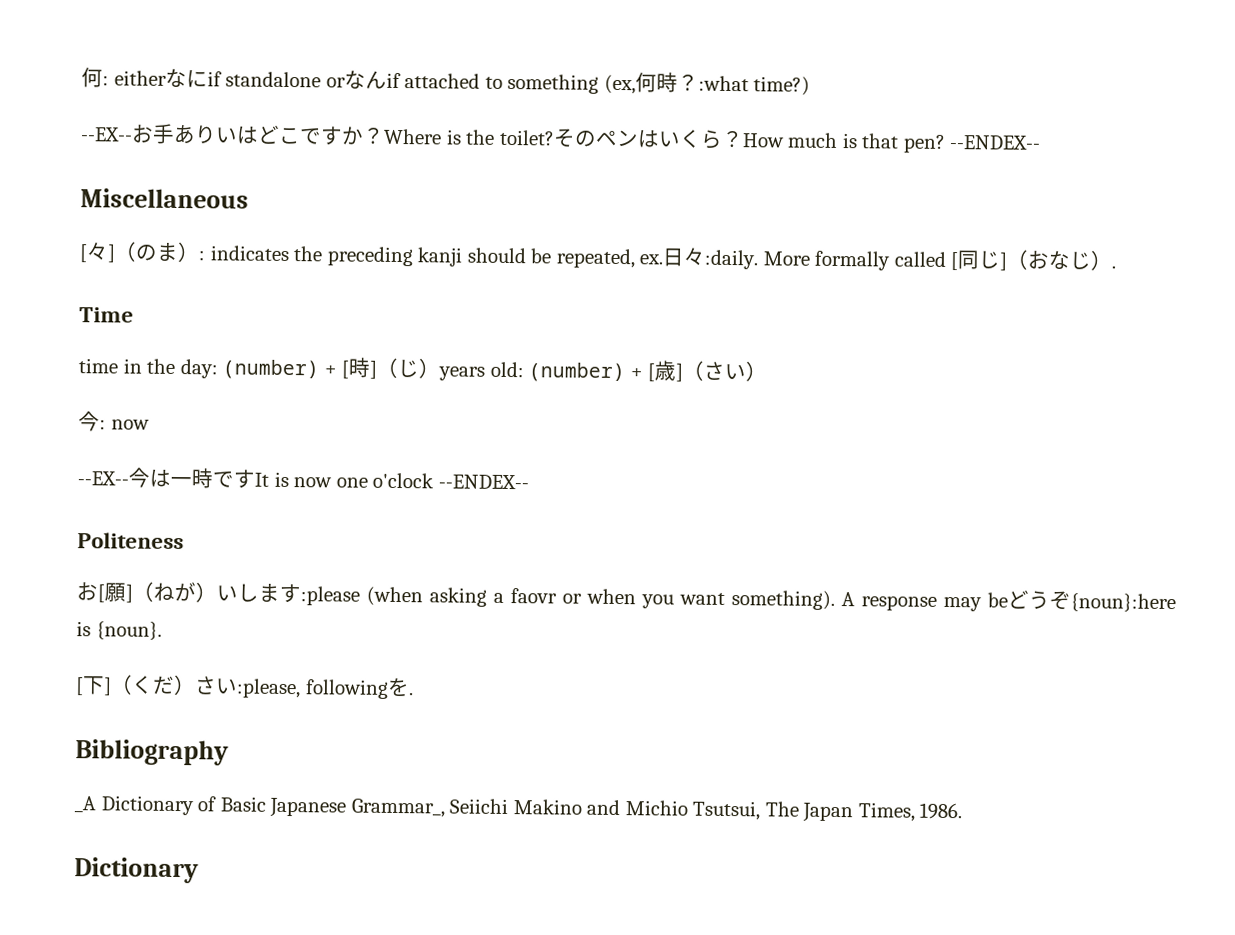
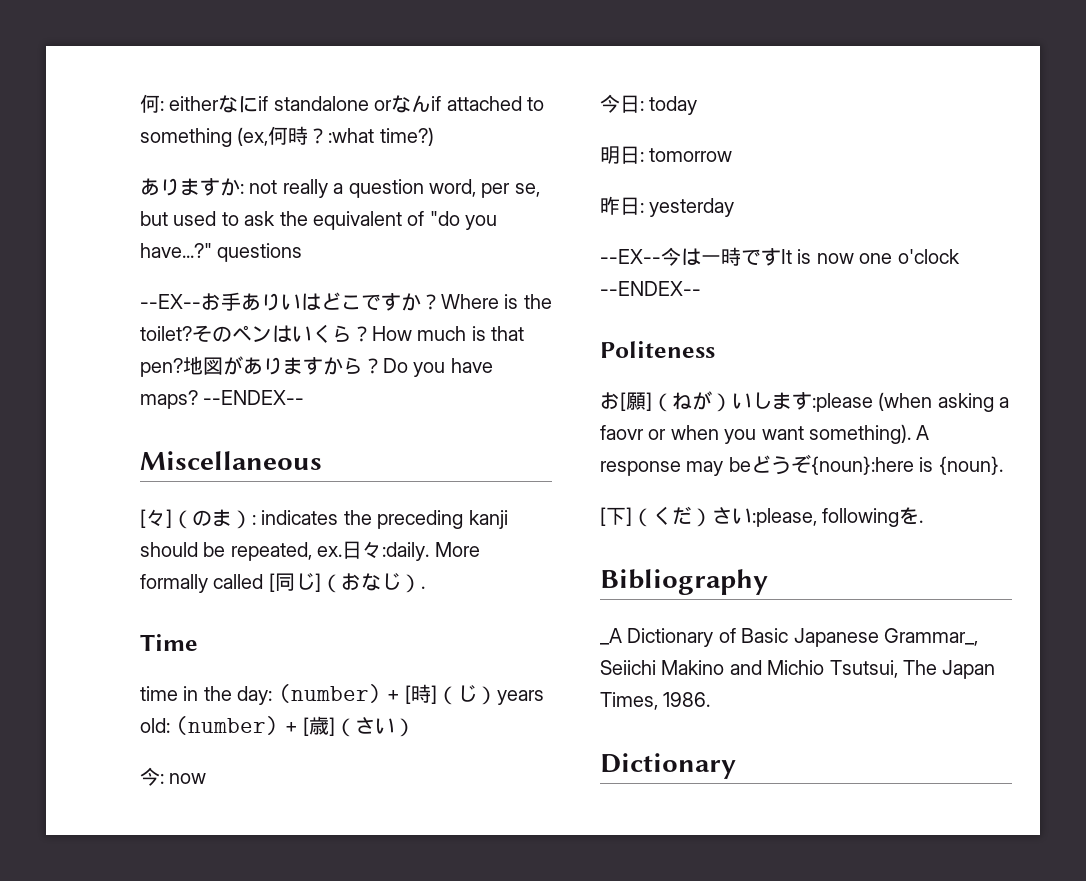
+ ありますか: not really a question word, per se, but used to ask the equivalent of "do you have...?" questions
+ 地図がありますから？Do you have maps?
+ 今日: today
+ 明日: tomorrow
+ 昨日: yesterday

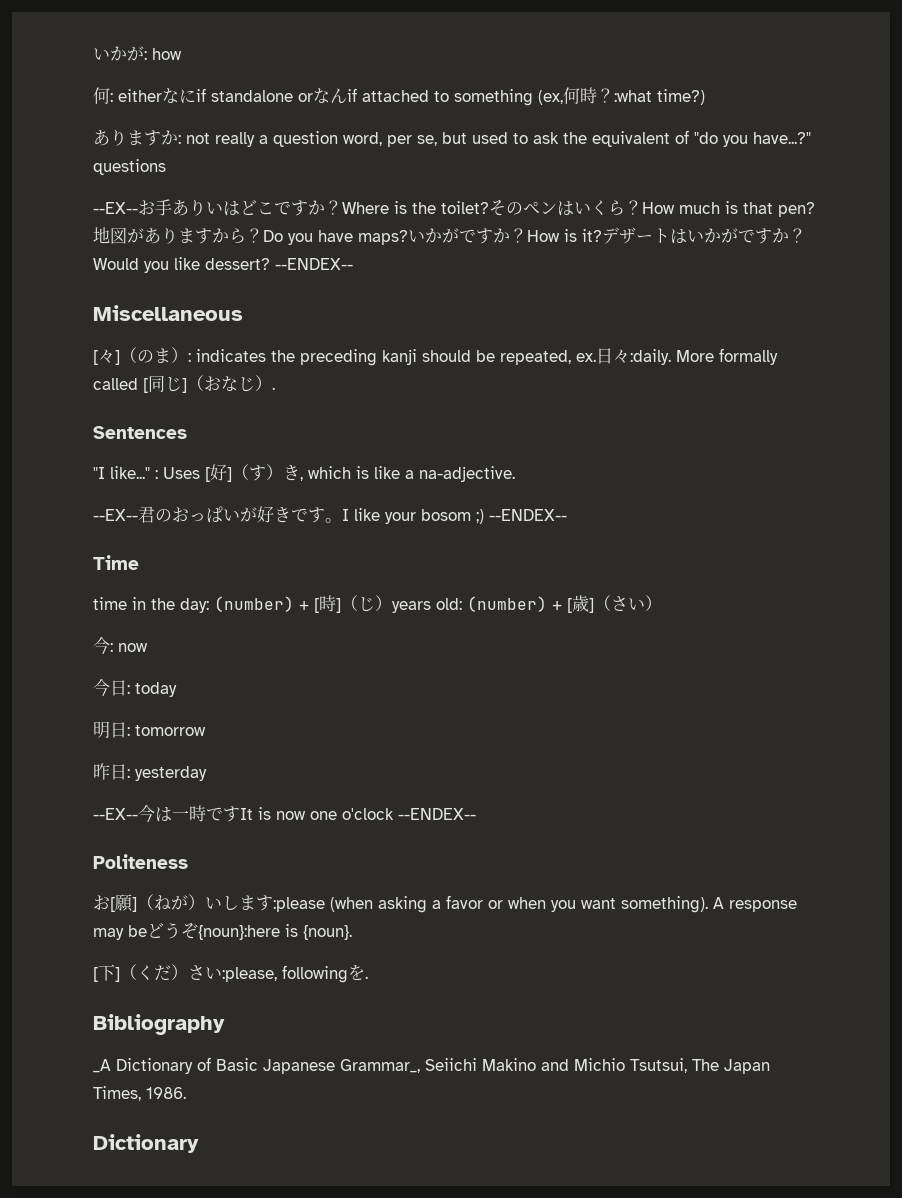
+ いかが: how
+ いかがですか？How is it?デザートはいかがですか？Would you like dessert?
+ Sentences
+ "I like..." : Uses [好]（す）き, which is like a na-adjective.
+ --EX--君のおっぱいが好きです。I like your bosom ;) --ENDEX--
- お[願]（ねが）いします:please (when asking a faovr or when you want something).
+ お[願]（ねが）いします:please (when asking a favor or when you want something).

